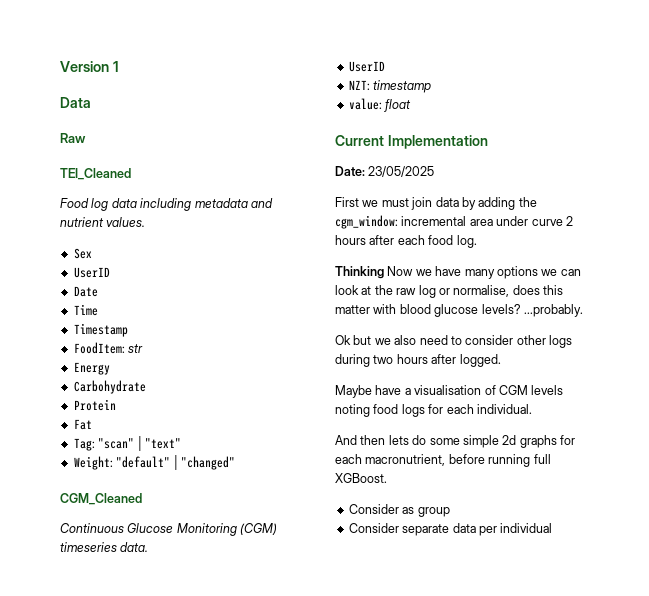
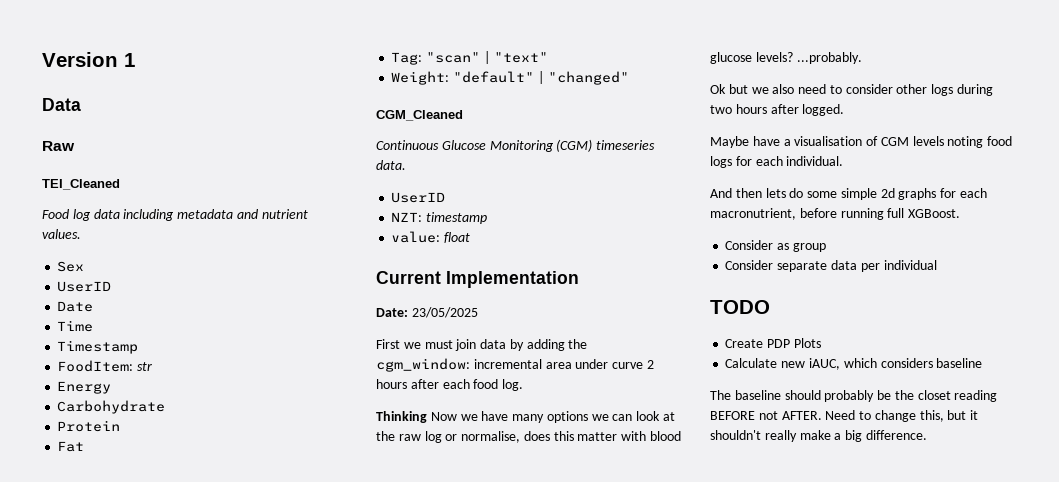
+ TODO
+ Create PDP Plots
+ Calculate new iAUC, which considers baseline
+ The baseline should probably be the closet reading BEFORE not AFTER. Need to change this, but it shouldn't really make a big difference.

